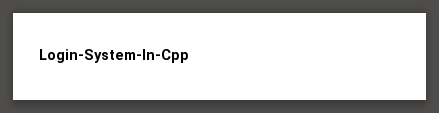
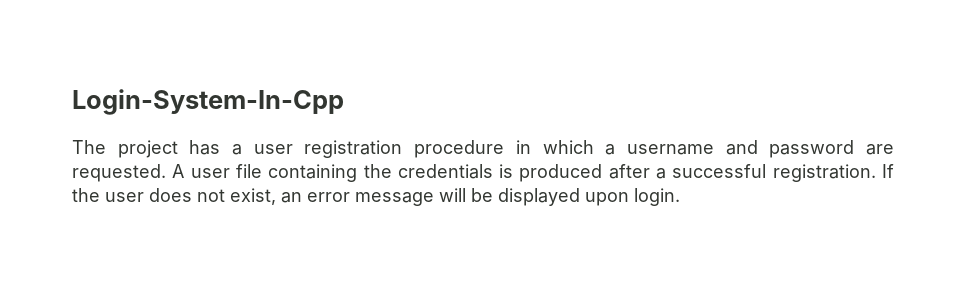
+ The project has a user registration procedure in which a username and password are requested. A user file containing the credentials is produced after a successful registration. If the user does not exist, an error message will be displayed upon login.

